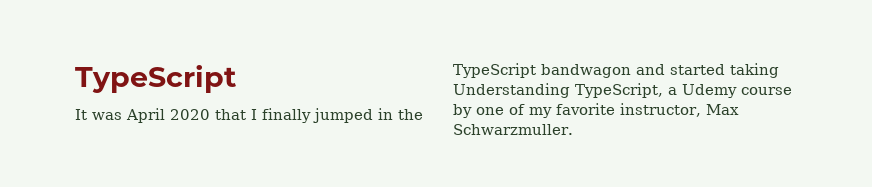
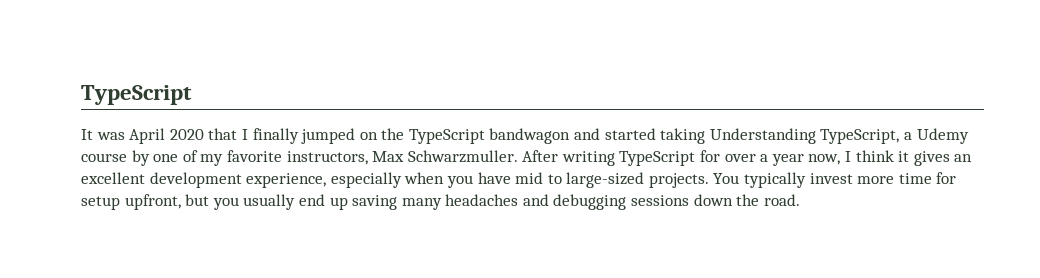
- It was April 2020 that I finally jumped in the TypeScript bandwagon and started taking Understanding TypeScript, a Udemy course by one of my favorite instructor, Max Schwarzmuller.
+ It was April 2020 that I finally jumped on the TypeScript bandwagon and started taking Understanding TypeScript, a Udemy course by one of my favorite instructors, Max Schwarzmuller.
+ After writing TypeScript for over a year now, I think it gives an excellent development experience, especially when you have mid to large-sized projects. You typically invest more time for setup upfront, but you usually end up saving many headaches and debugging sessions down the road.

